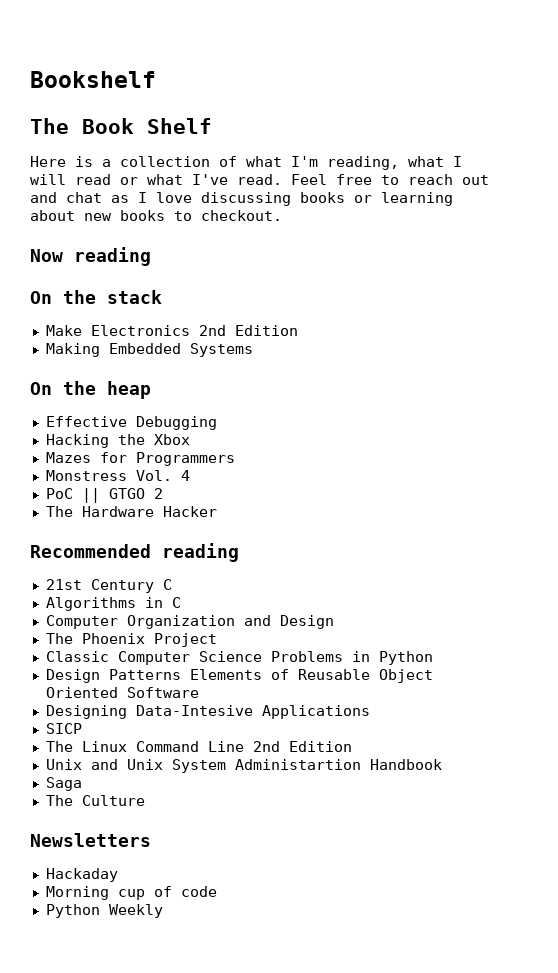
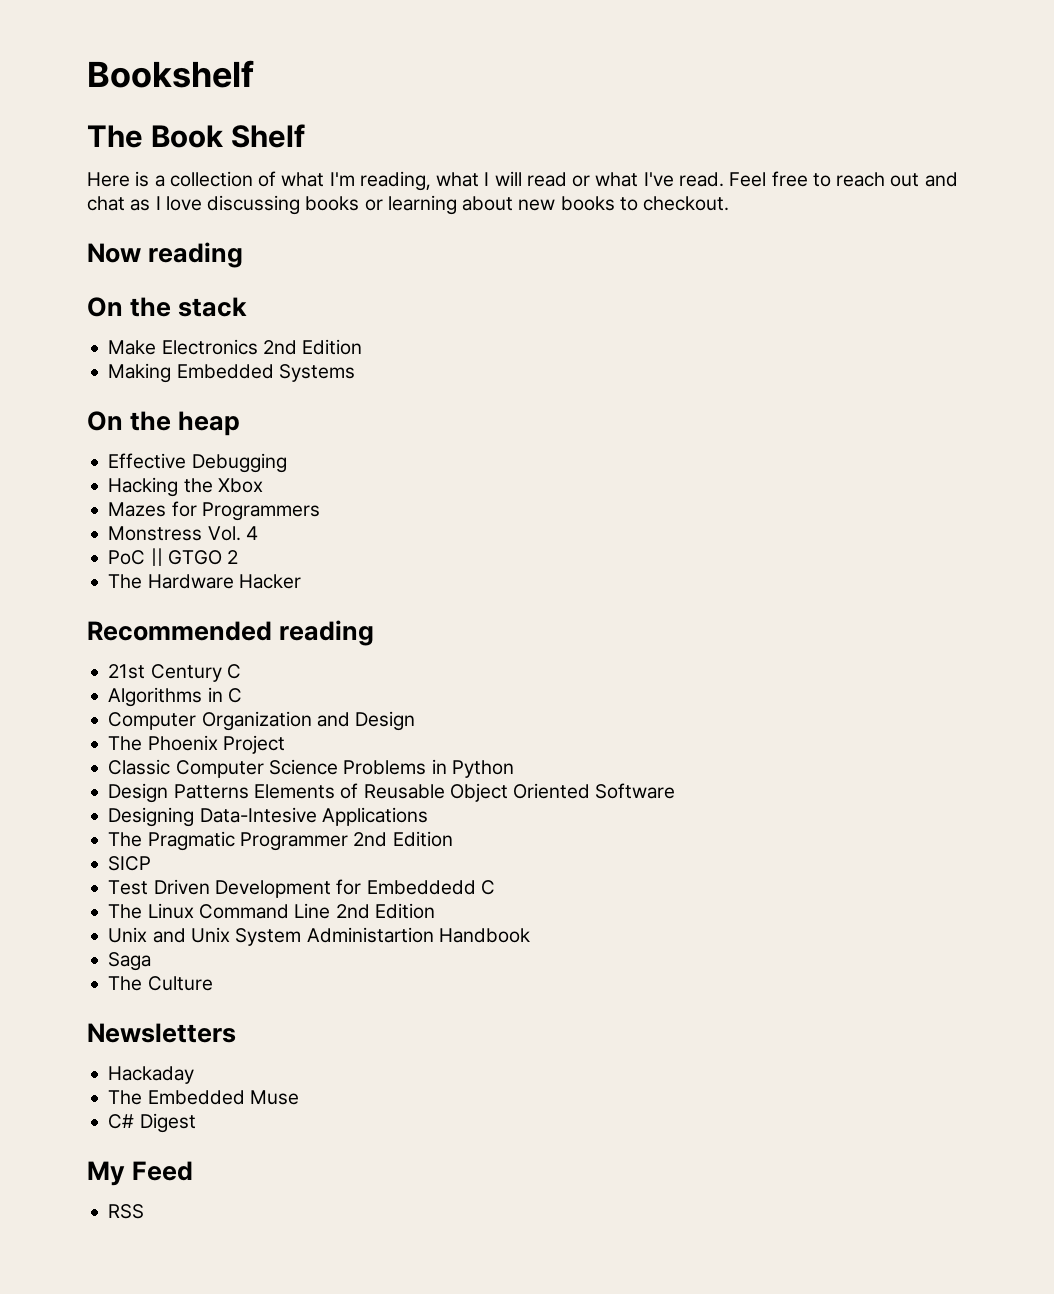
+ The Pragmatic Programmer 2nd Edition
  SICP
+ Test Driven Development for Embeddedd C
- Morning cup of code
- Python Weekly
+ The Embedded Muse
+ C# Digest
+ My Feed
+ RSS

